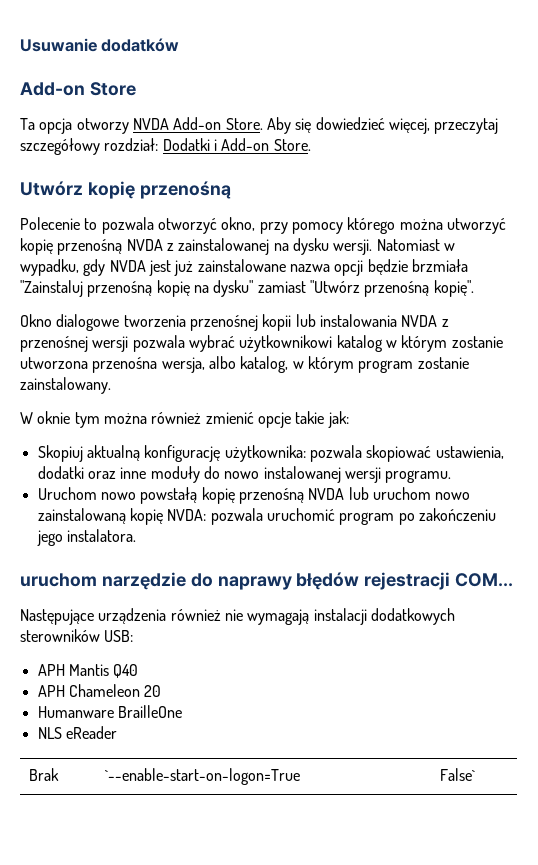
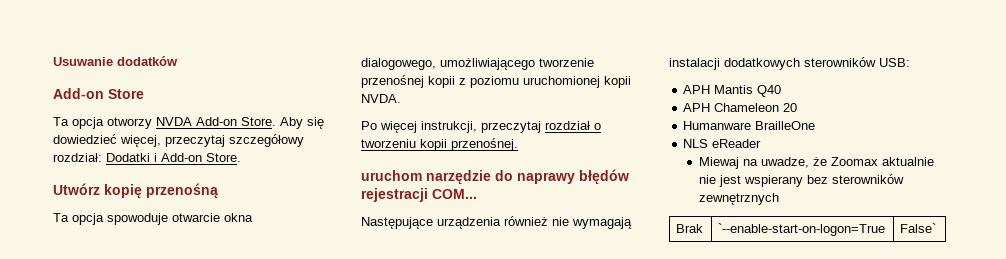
- Polecenie to pozwala otworzyć okno, przy pomocy którego można utworzyć kopię przenośną NVDA z zainstalowanej na dysku wersji. Natomiast w wypadku, gdy NVDA jest już zainstalowane nazwa opcji będzie brzmiała "Zainstaluj przenośną kopię na dysku" zamiast "Utwórz przenośną kopię".
- Okno dialogowe tworzenia przenośnej kopii lub instalowania NVDA z przenośnej wersji pozwala wybrać użytkownikowi katalog w którym zostanie utworzona przenośna wersja, albo katalog, w którym program zostanie zainstalowany.
- W oknie tym można również zmienić opcje takie jak:
- Skopiuj aktualną konfigurację użytkownika: pozwala skopiować ustawienia, dodatki oraz inne moduły do nowo instalowanej wersji programu.
- Uruchom nowo powstałą kopię przenośną NVDA lub uruchom nowo zainstalowaną kopię NVDA: pozwala uruchomić program po zakończeniu jego instalatora.
+ Ta opcja spowoduje otwarcie okna dialogowego, umożliwiającego tworzenie przenośnej kopii z poziomu uruchomionej kopii NVDA.
+ Po więcej instrukcji, przeczytaj rozdział o tworzeniu kopii przenośnej.
+ Miewaj na uwadze, że Zoomax aktualnie nie jest wspierany bez sterowników zewnętrznych

